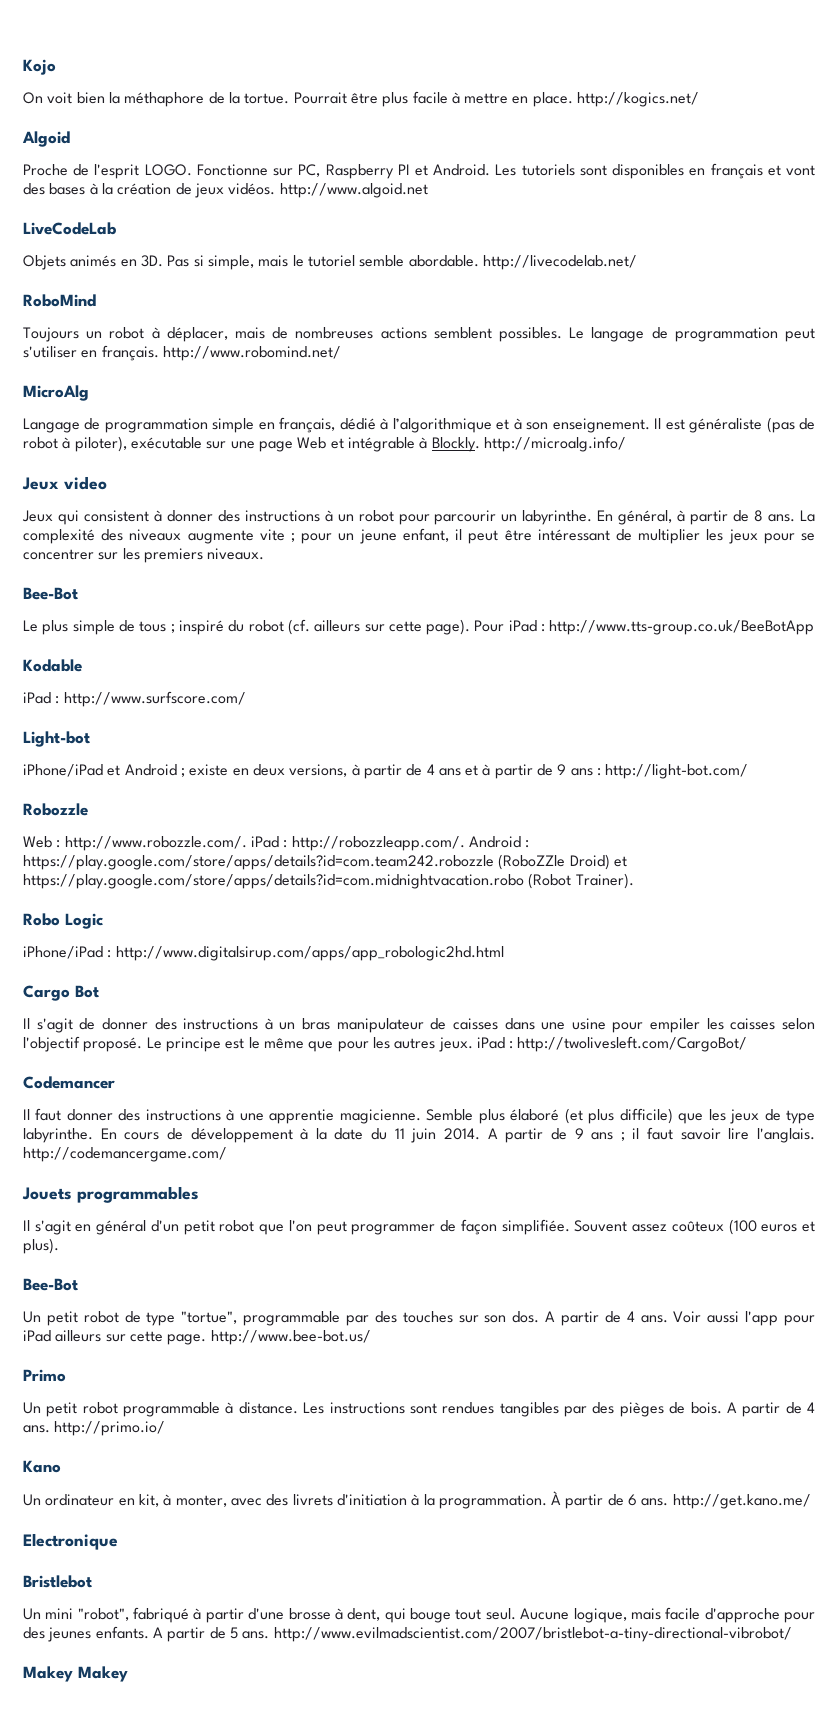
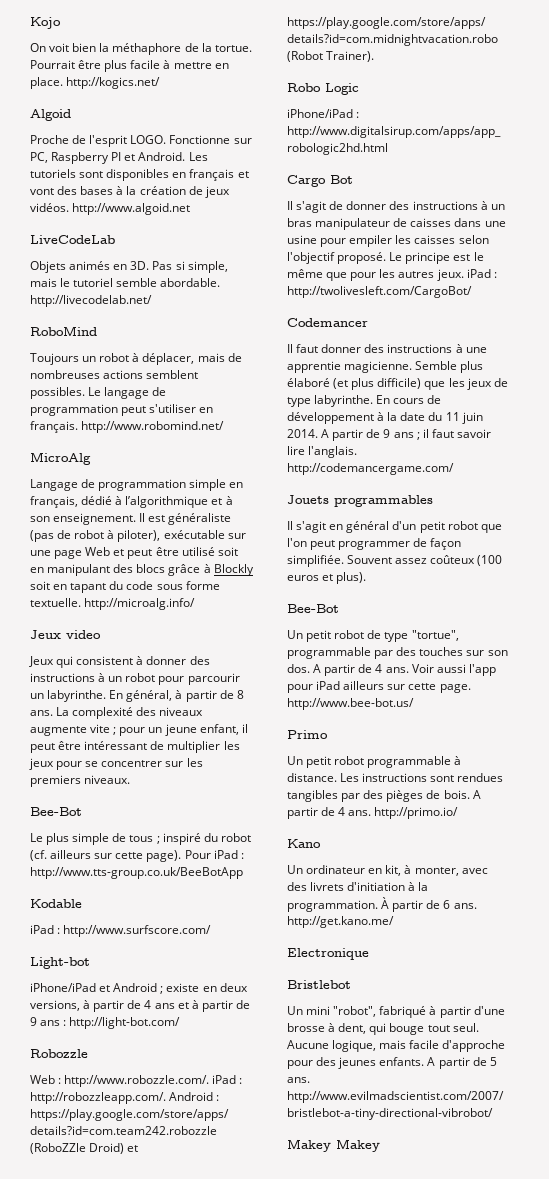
- Il est généraliste (pas de robot à piloter), exécutable sur une page Web et intégrable à Blockly. http://microalg.info/
+ Il est généraliste (pas de robot à piloter), exécutable sur une page Web et peut être utilisé soit en manipulant des blocs grâce à Blockly soit en tapant du code sous forme textuelle. http://microalg.info/

